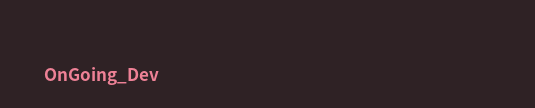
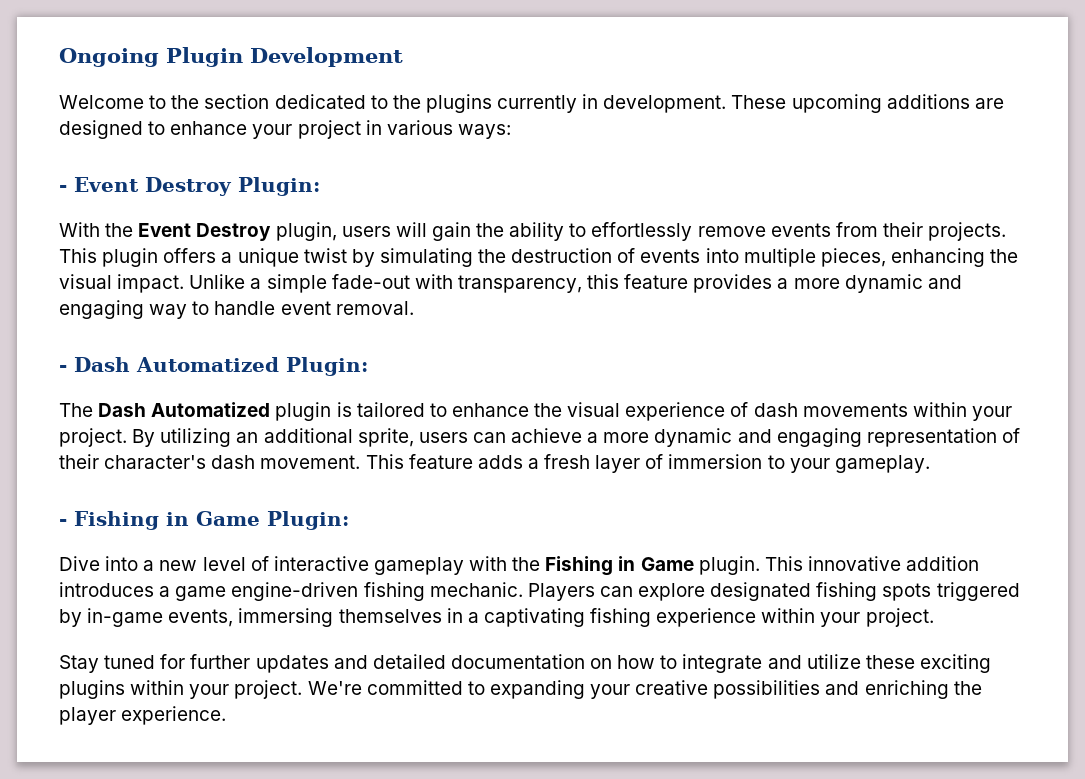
- OnGoing_Dev
+ Ongoing Plugin Development
+ Welcome to the section dedicated to the plugins currently in development. These upcoming additions are designed to enhance your project in various ways:
+ - Event Destroy Plugin:
+ With the Event Destroy plugin, users will gain the ability to effortlessly remove events from their projects. This plugin offers a unique twist by simulating the destruction of events into multiple pieces, enhancing the visual impact. Unlike a simple fade-out with transparency, this feature provides a more dynamic and engaging way to handle event removal.
+ - Dash Automatized Plugin:
+ The Dash Automatized plugin is tailored to enhance the visual experience of dash movements within your project. By utilizing an additional sprite, users can achieve a more dynamic and engaging representation of their character's dash movement. This feature adds a fresh layer of immersion to your gameplay.
+ - Fishing in Game Plugin:
+ Dive into a new level of interactive gameplay with the Fishing in Game plugin. This innovative addition introduces a game engine-driven fishing mechanic. Players can explore designated fishing spots triggered by in-game events, immersing themselves in a captivating fishing experience within your project.
+ Stay tuned for further updates and detailed documentation on how to integrate and utilize these exciting plugins within your project. We're committed to expanding your creative possibilities and enriching the player experience.

